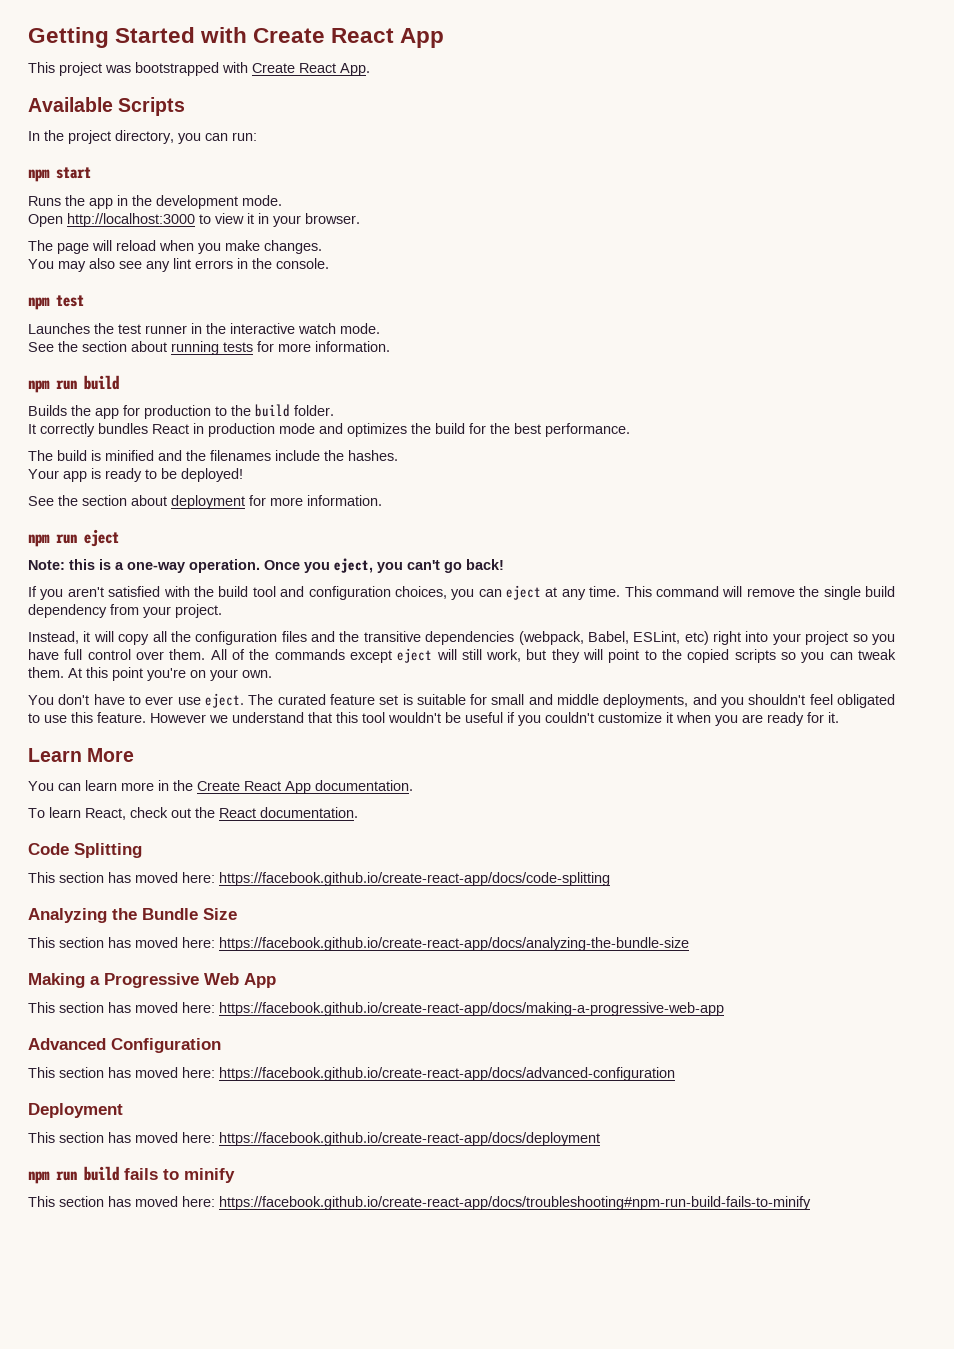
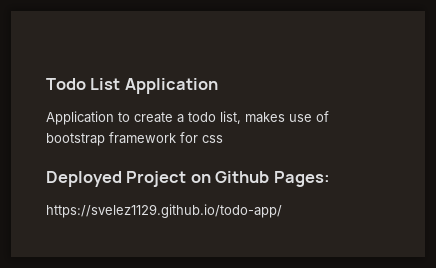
- Getting Started with Create React App
- This project was bootstrapped with Create React App.
- Available Scripts
- In the project directory, you can run:
- npm start
- Runs the app in the development mode.
- Open http://localhost:3000 to view it in your browser.
- The page will reload when you make changes.
- You may also see any lint errors in the console.
- npm test
- Launches the test runner in the interactive watch mode.
- See the section about running tests for more information.
- npm run build
- Builds the app for production to the build folder.
- It correctly bundles React in production mode and optimizes the build for the best performance.
- The build is minified and the filenames include the hashes.
- Your app is ready to be deployed!
- See the section about deployment for more information.
- npm run eject
- Note: this is a one-way operation. Once you eject, you can't go back!
- If you aren't satisfied with the build tool and configuration choices, you can eject at any time. This command will remove the single build dependency from your project.
- Instead, it will copy all the configuration files and the transitive dependencies (webpack, Babel, ESLint, etc) right into your project so you have full control over them. All of the commands except eject will still work, but they will point to the copied scripts so you can tweak them. At this point you're on your own.
- You don't have to ever use eject. The curated feature set is suitable for small and middle deployments, and you shouldn't feel obligated to use this feature. However we understand that this tool wouldn't be useful if you couldn't customize it when you are ready for it.
- Learn More
- You can learn more in the Create React App documentation.
- To learn React, check out the React documentation.
- Code Splitting
- This section has moved here: https://facebook.github.io/create-react-app/docs/code-splitting
- Analyzing the Bundle Size
- This section has moved here: https://facebook.github.io/create-react-app/docs/analyzing-the-bundle-size
- Making a Progressive Web App
- This section has moved here: https://facebook.github.io/create-react-app/docs/making-a-progressive-web-app
- Advanced Configuration
- This section has moved here: https://facebook.github.io/create-react-app/docs/advanced-configuration
- Deployment
- This section has moved here: https://facebook.github.io/create-react-app/docs/deployment
- npm run build fails to minify
- This section has moved here: https://facebook.github.io/create-react-app/docs/troubleshooting#npm-run-build-fails-to-minify
+ Todo List Application
+ Application to create a todo list, makes use of bootstrap framework for css
+ Deployed Project on Github Pages:
+ https://svelez1129.github.io/todo-app/

